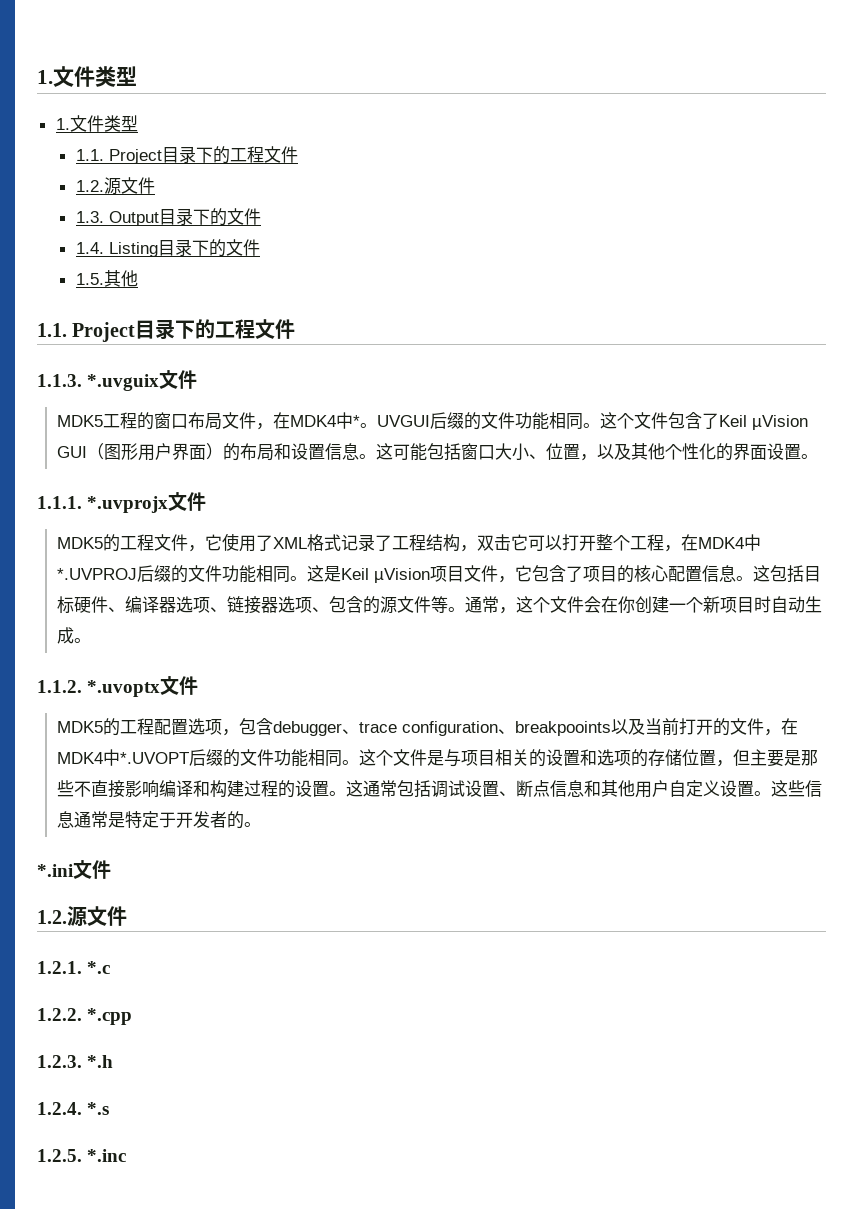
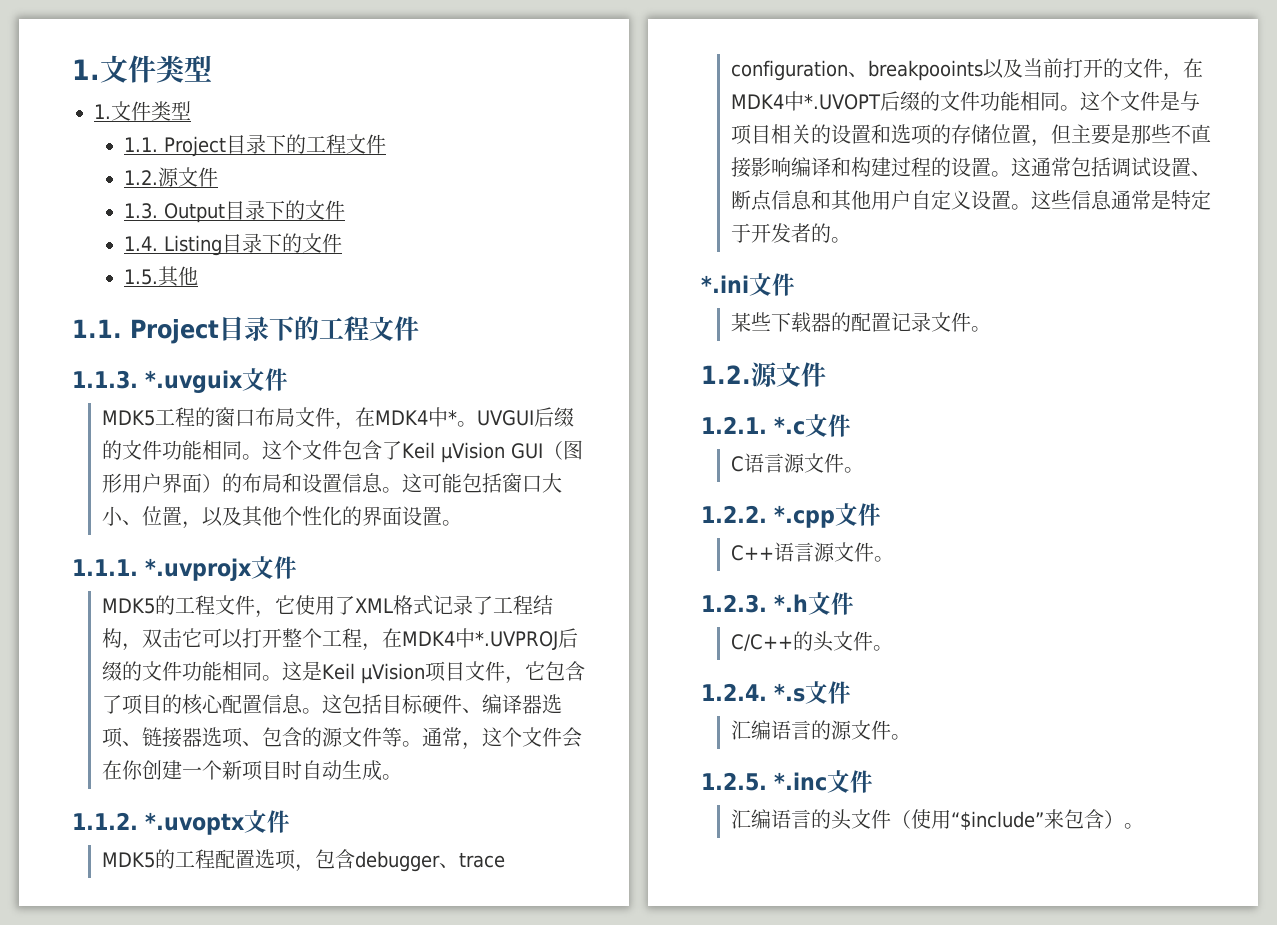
+ 某些下载器的配置记录文件。
- 1.2.1. *.c
- 1.2.2. *.cpp
- 1.2.3. *.h
- 1.2.4. *.s
- 1.2.5. *.inc
+ 1.2.1. *.c文件
+ C语言源文件。
+ 1.2.2. *.cpp文件
+ C++语言源文件。
+ 1.2.3. *.h文件
+ C/C++的头文件。
+ 1.2.4. *.s文件
+ 汇编语言的源文件。
+ 1.2.5. *.inc文件
+ 汇编语言的头文件（使用“$include”来包含）。

